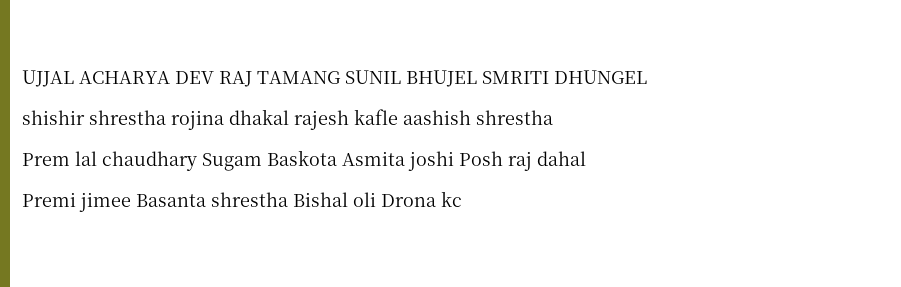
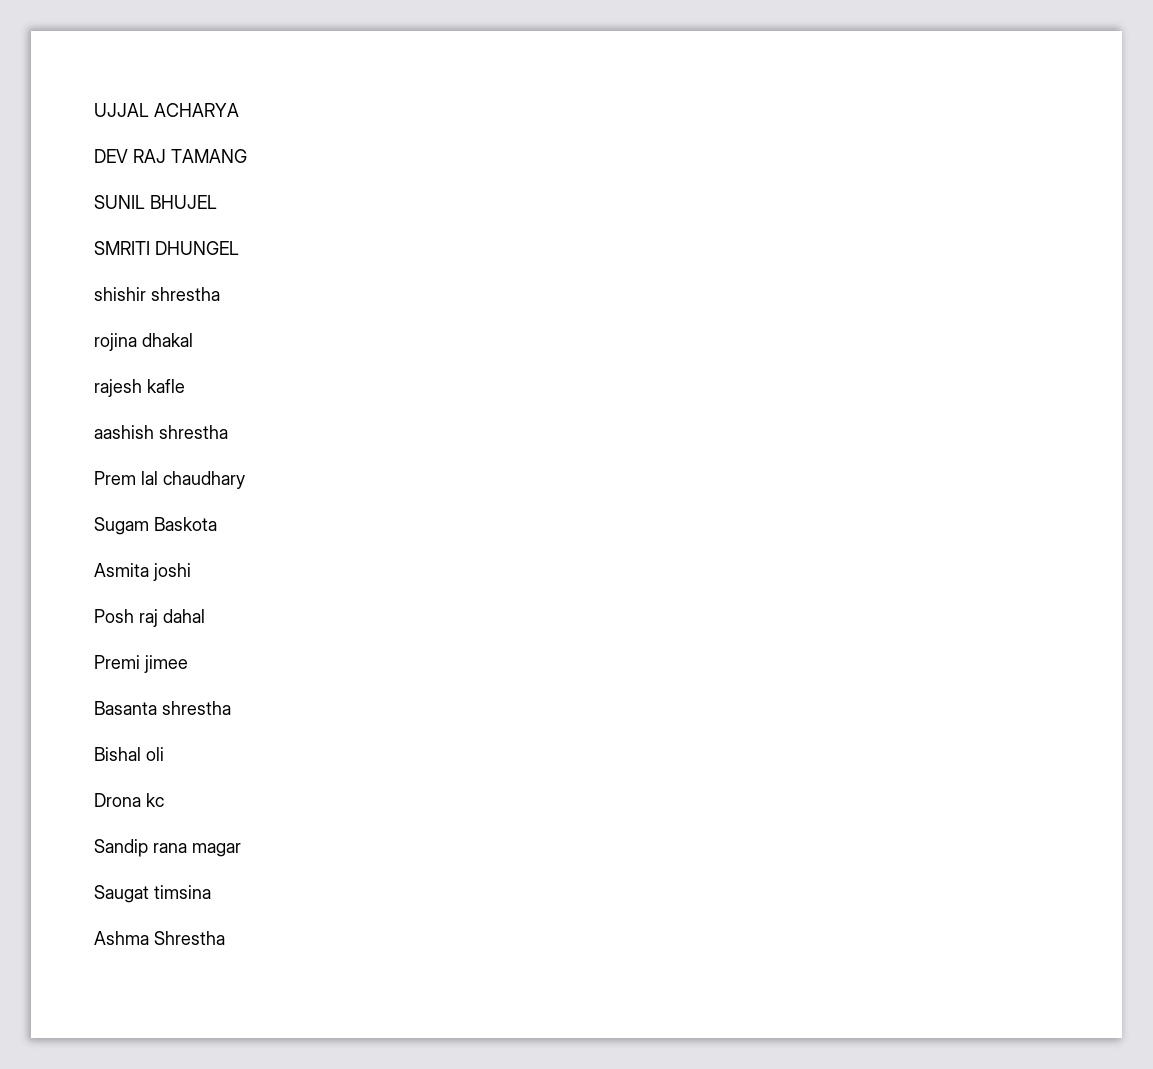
- UJJAL ACHARYA DEV RAJ TAMANG SUNIL BHUJEL SMRITI DHUNGEL
+ UJJAL ACHARYA
+ DEV RAJ TAMANG
+ SUNIL BHUJEL
+ SMRITI DHUNGEL
- shishir shrestha rojina dhakal rajesh kafle aashish shrestha
+ shishir shrestha
+ rojina dhakal
+ rajesh kafle
+ aashish shrestha
- Prem lal chaudhary Sugam Baskota Asmita joshi Posh raj dahal
+ Prem lal chaudhary
+ Sugam Baskota
+ Asmita joshi
+ Posh raj dahal
- Premi jimee Basanta shrestha Bishal oli Drona kc
+ Premi jimee
+ Basanta shrestha
+ Bishal oli
+ Drona kc
+ Sandip rana magar
+ Saugat timsina
+ Ashma Shrestha

